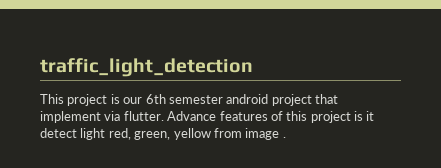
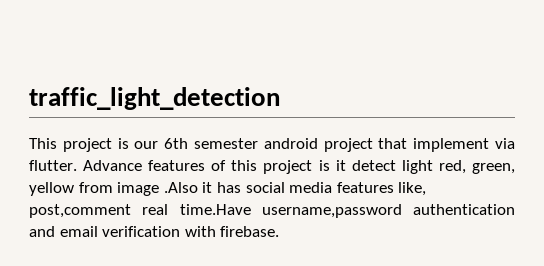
- Advance features of this project is it detect light red, green, yellow from image .
+ Advance features of this project is it detect light red, green, yellow from image .Also it has social media features like, post,comment real time.Have username,password authentication and email verification with firebase.

